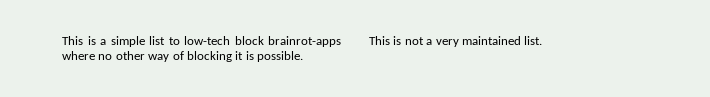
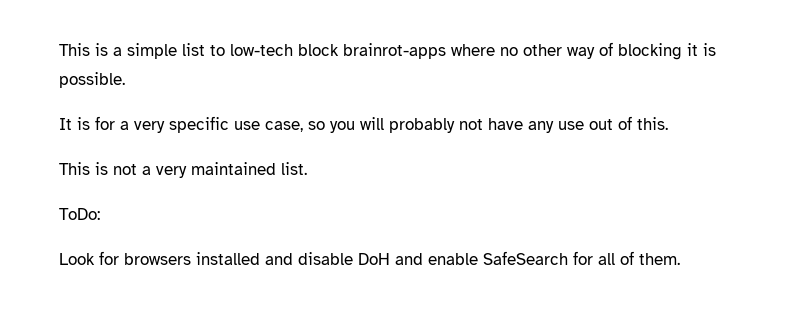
+ It is for a very specific use case, so you will probably not have any use out of this.
+ ToDo:
+ Look for browsers installed and disable DoH and enable SafeSearch for all of them.

